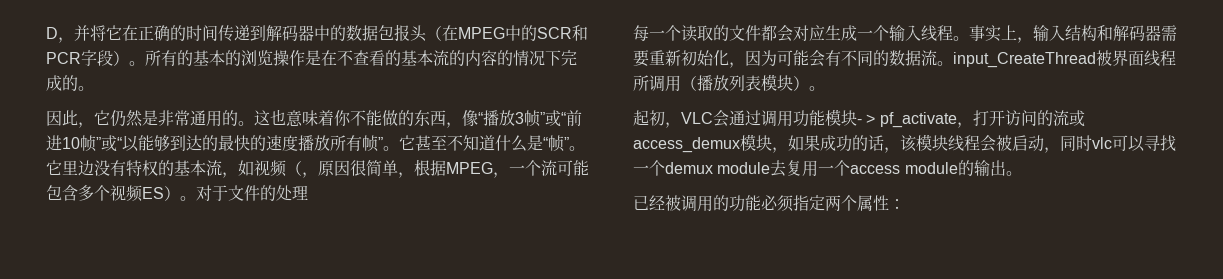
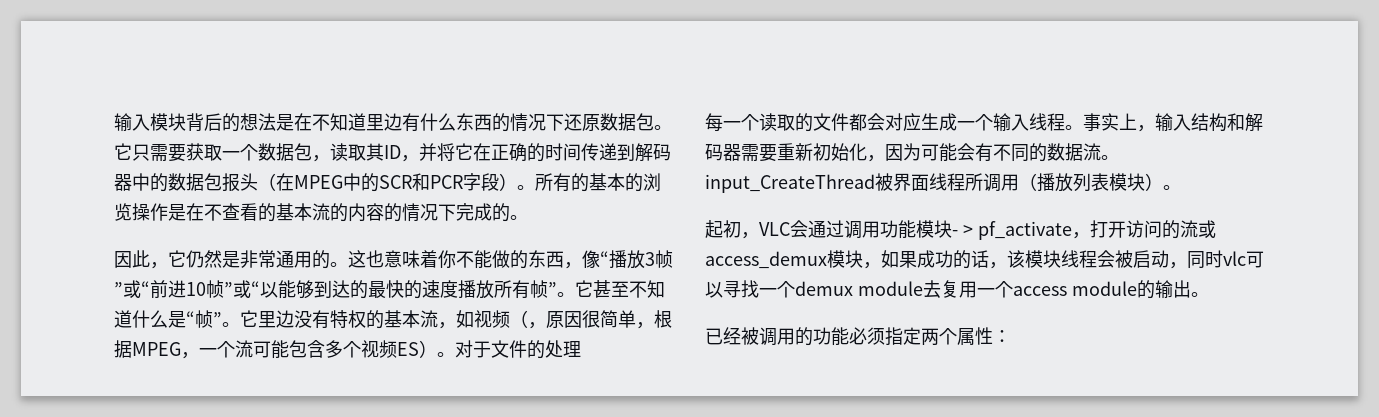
- D，并将它在正确的时间传递到解码器中的数据包报头（在MPEG中的SCR和PCR字段）。
+ 输入模块背后的想法是在不知道里边有什么东西的情况下还原数据包。它只需要获取一个数据包，读取其ID，并将它在正确的时间传递到解码器中的数据包报头（在MPEG中的SCR和PCR字段）。

